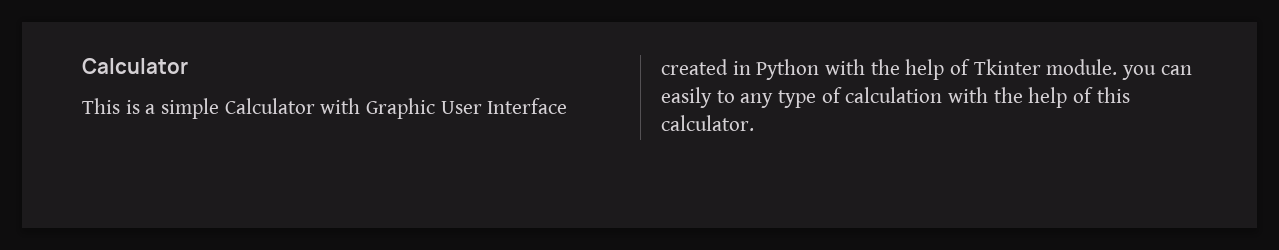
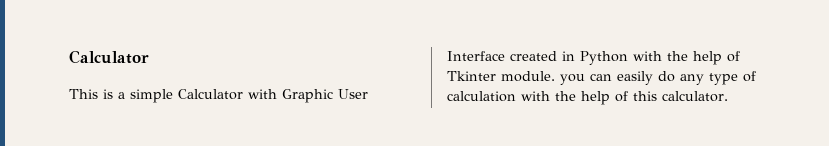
- This is a simple Calculator with Graphic User Interface created in Python with the help of Tkinter module. you can easily to any type of calculation with the help of this calculator.
+ This is a simple Calculator with Graphic User Interface created in Python with the help of Tkinter module. you can easily do any type of calculation with the help of this calculator.

